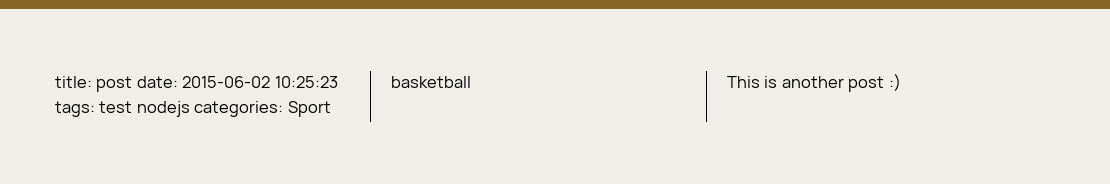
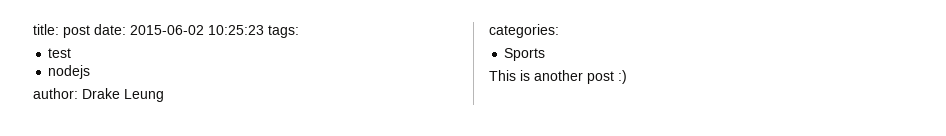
- title: post date: 2015-06-02 10:25:23 tags: test nodejs categories: Sport basketball
+ title: post date: 2015-06-02 10:25:23 tags:
+ test
+ nodejs
+ author: Drake Leung
+ categories:
+ Sports

